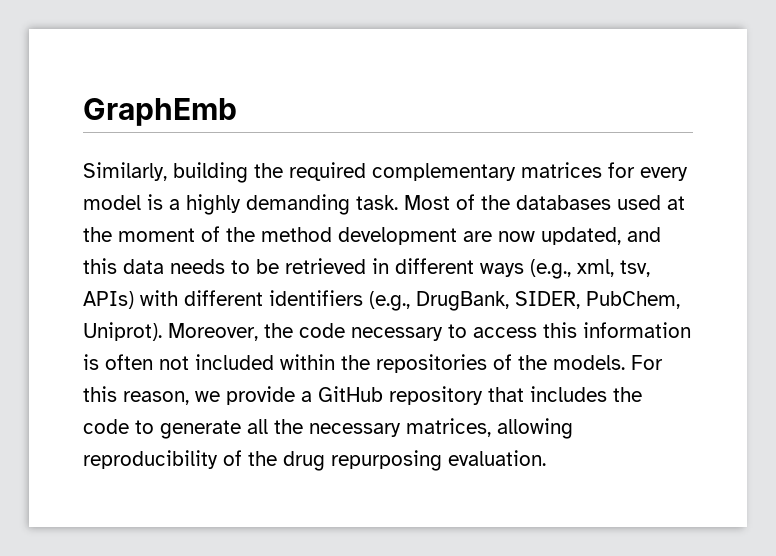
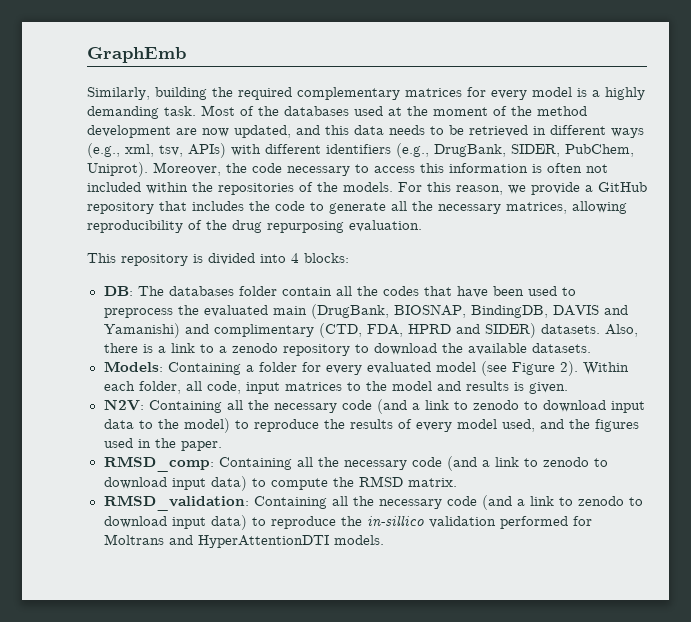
+ This repository is divided into 4 blocks:
+ DB: The databases folder contain all the codes that have been used to preprocess the evaluated main (DrugBank, BIOSNAP, BindingDB, DAVIS and Yamanishi) and complimentary (CTD, FDA, HPRD and SIDER) datasets. Also, there is a link to a zenodo repository to download the available datasets.
+ Models: Containing a folder for every evaluated model (see Figure 2). Within each folder, all code, input matrices to the model and results is given.
+ N2V: Containing all the necessary code (and a link to zenodo to download input data to the model) to reproduce the results of every model used, and the figures used in the paper.
+ RMSD_comp: Containing all the necessary code (and a link to zenodo to download input data) to compute the RMSD matrix.
+ RMSD_validation: Containing all the necessary code (and a link to zenodo to download input data) to reproduce the in-sillico validation performed for Moltrans and HyperAttentionDTI models.

